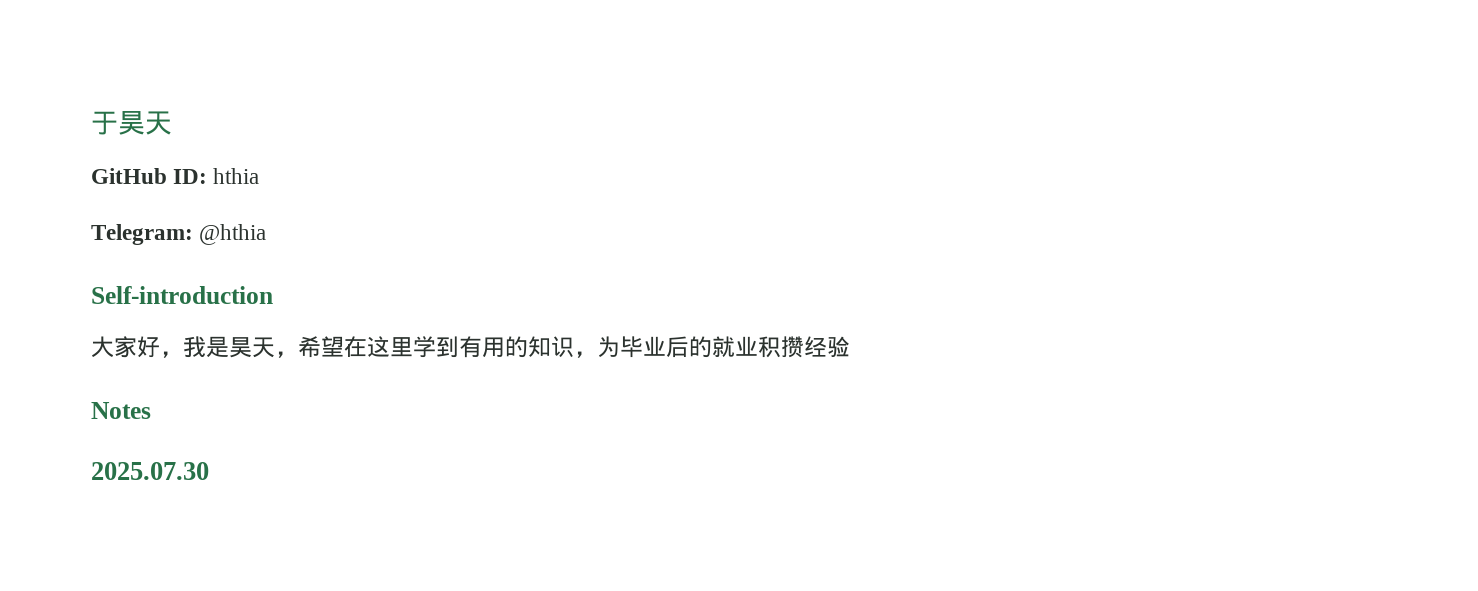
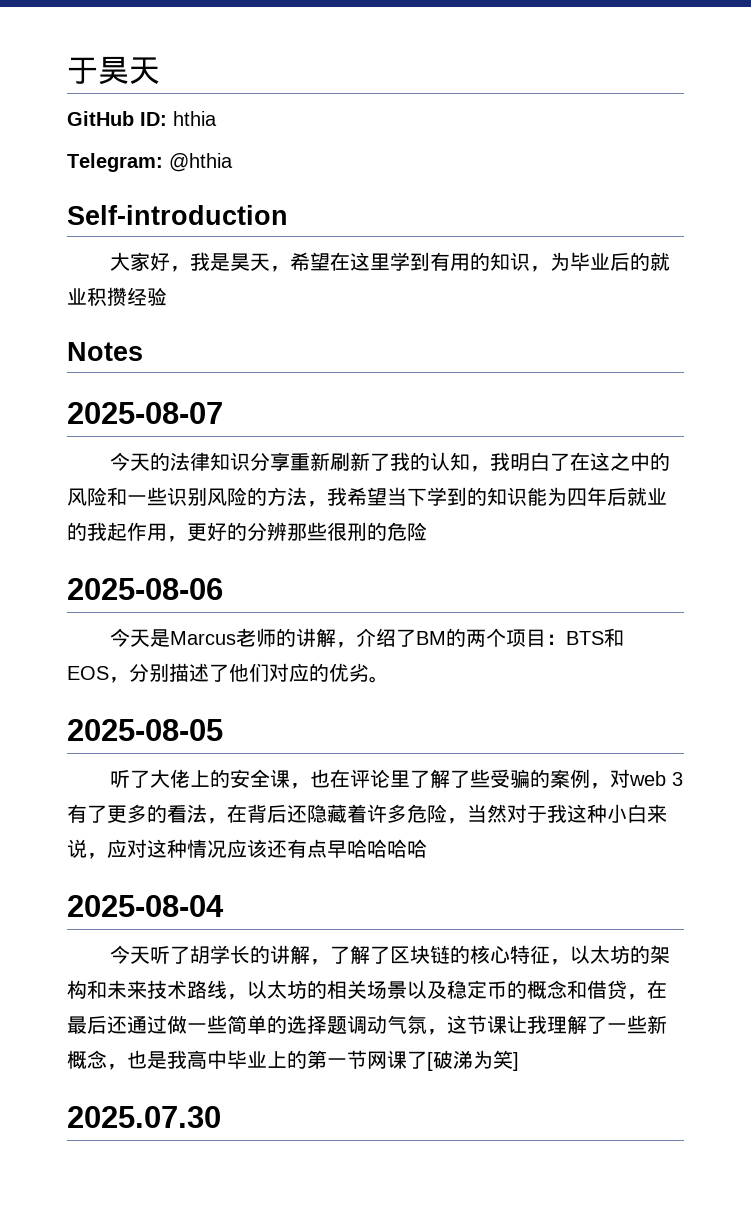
+ 2025-08-07
+ 今天的法律知识分享重新刷新了我的认知，我明白了在这之中的风险和一些识别风险的方法，我希望当下学到的知识能为四年后就业的我起作用，更好的分辨那些很刑的危险
+ 2025-08-06
+ 今天是Marcus老师的讲解，介绍了BM的两个项目：BTS和EOS，分别描述了他们对应的优劣。
+ 2025-08-05
+ 听了大佬上的安全课，也在评论里了解了些受骗的案例，对web 3有了更多的看法，在背后还隐藏着许多危险，当然对于我这种小白来说，应对这种情况应该还有点早哈哈哈哈
+ 2025-08-04
+ 今天听了胡学长的讲解，了解了区块链的核心特征，以太坊的架构和未来技术路线，以太坊的相关场景以及稳定币的概念和借贷，在最后还通过做一些简单的选择题调动气氛，这节课让我理解了一些新概念，也是我高中毕业上的第一节网课了[破涕为笑]

